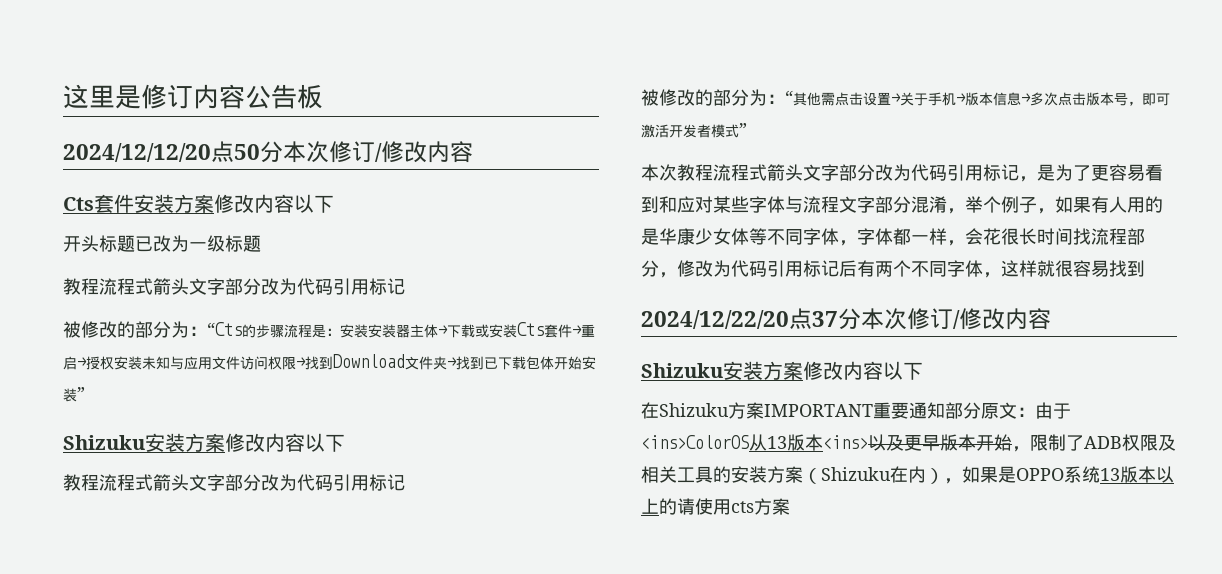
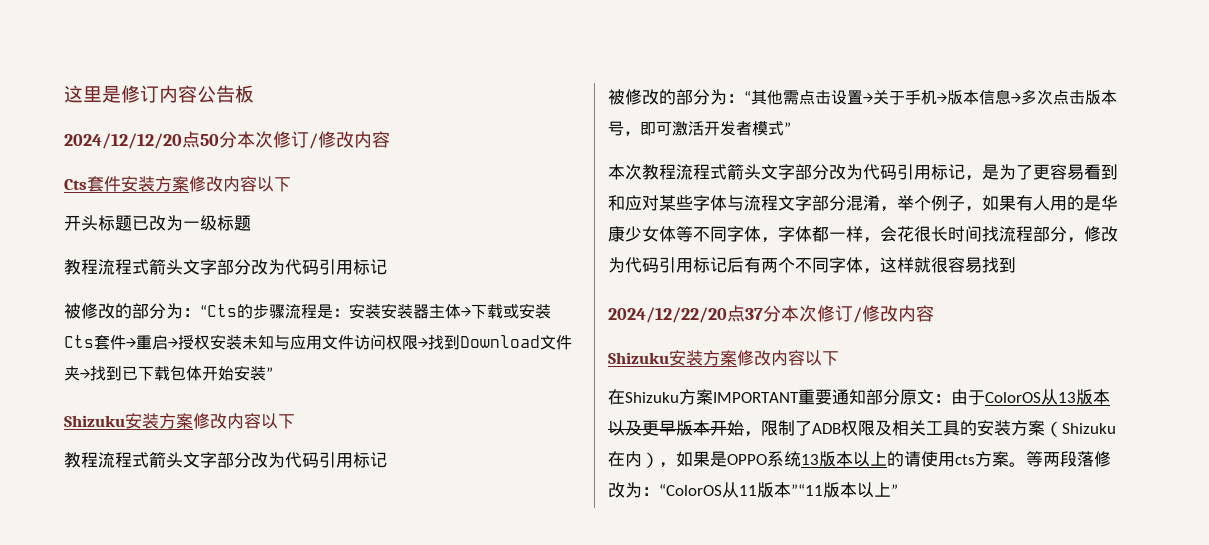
- 在Shizuku方案IMPORTANT重要通知部分原文：由于<ins>ColorOS从13版本<ins>以及更早版本开始，限制了ADB权限及相关工具的安装方案（Shizuku在内），如果是OPPO系统13版本以上的请使用cts方案
+ 在Shizuku方案IMPORTANT重要通知部分原文：由于ColorOS从13版本以及更早版本开始，限制了ADB权限及相关工具的安装方案（Shizuku在内），如果是OPPO系统13版本以上的请使用cts方案。等两段落修改为：“ColorOS从11版本”“11版本以上”

